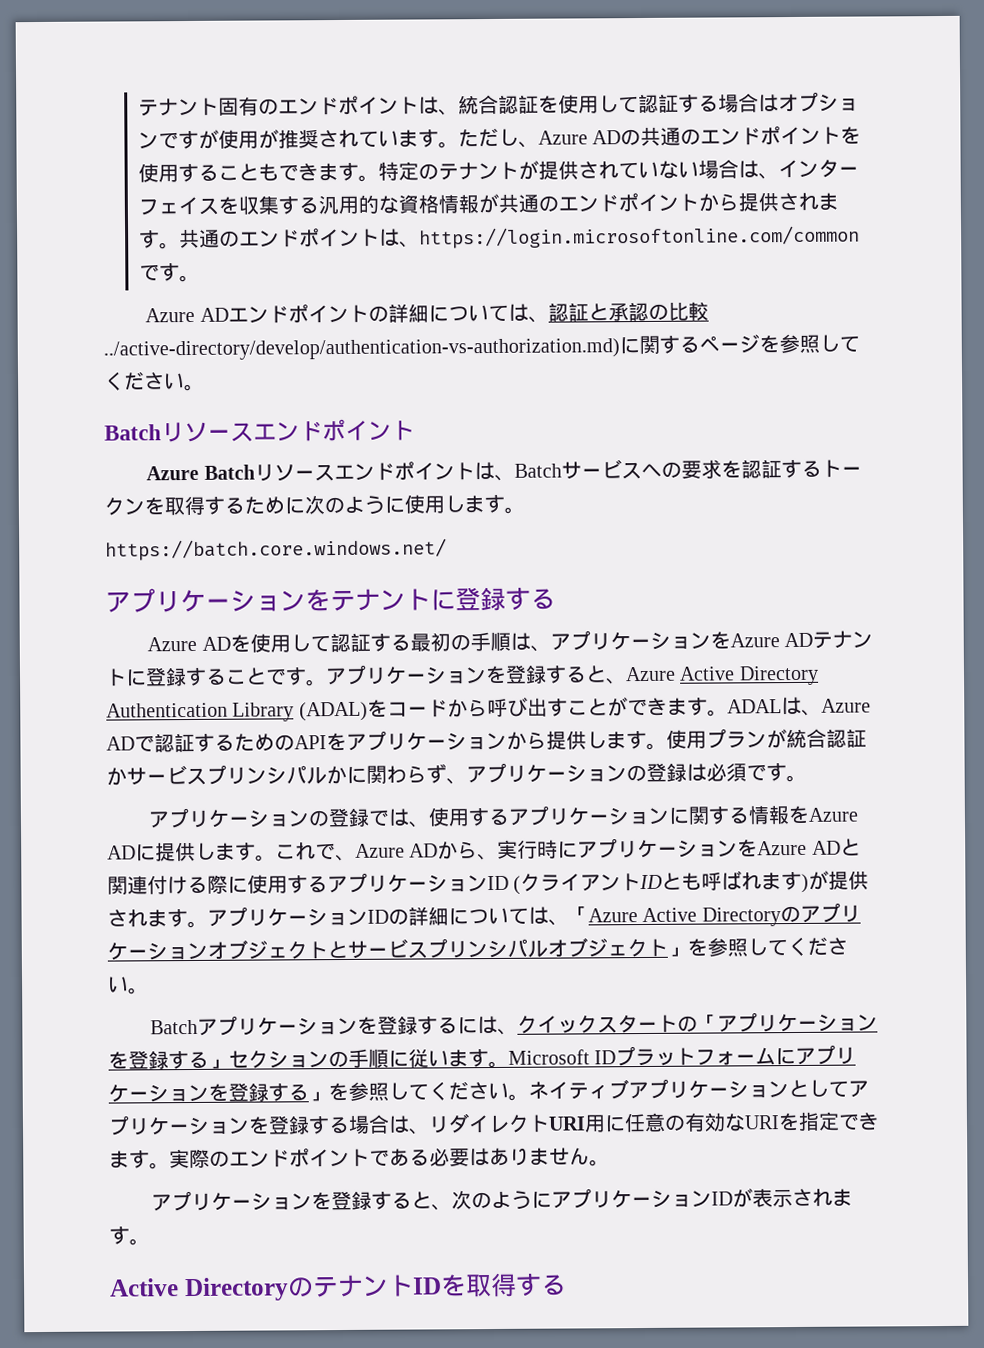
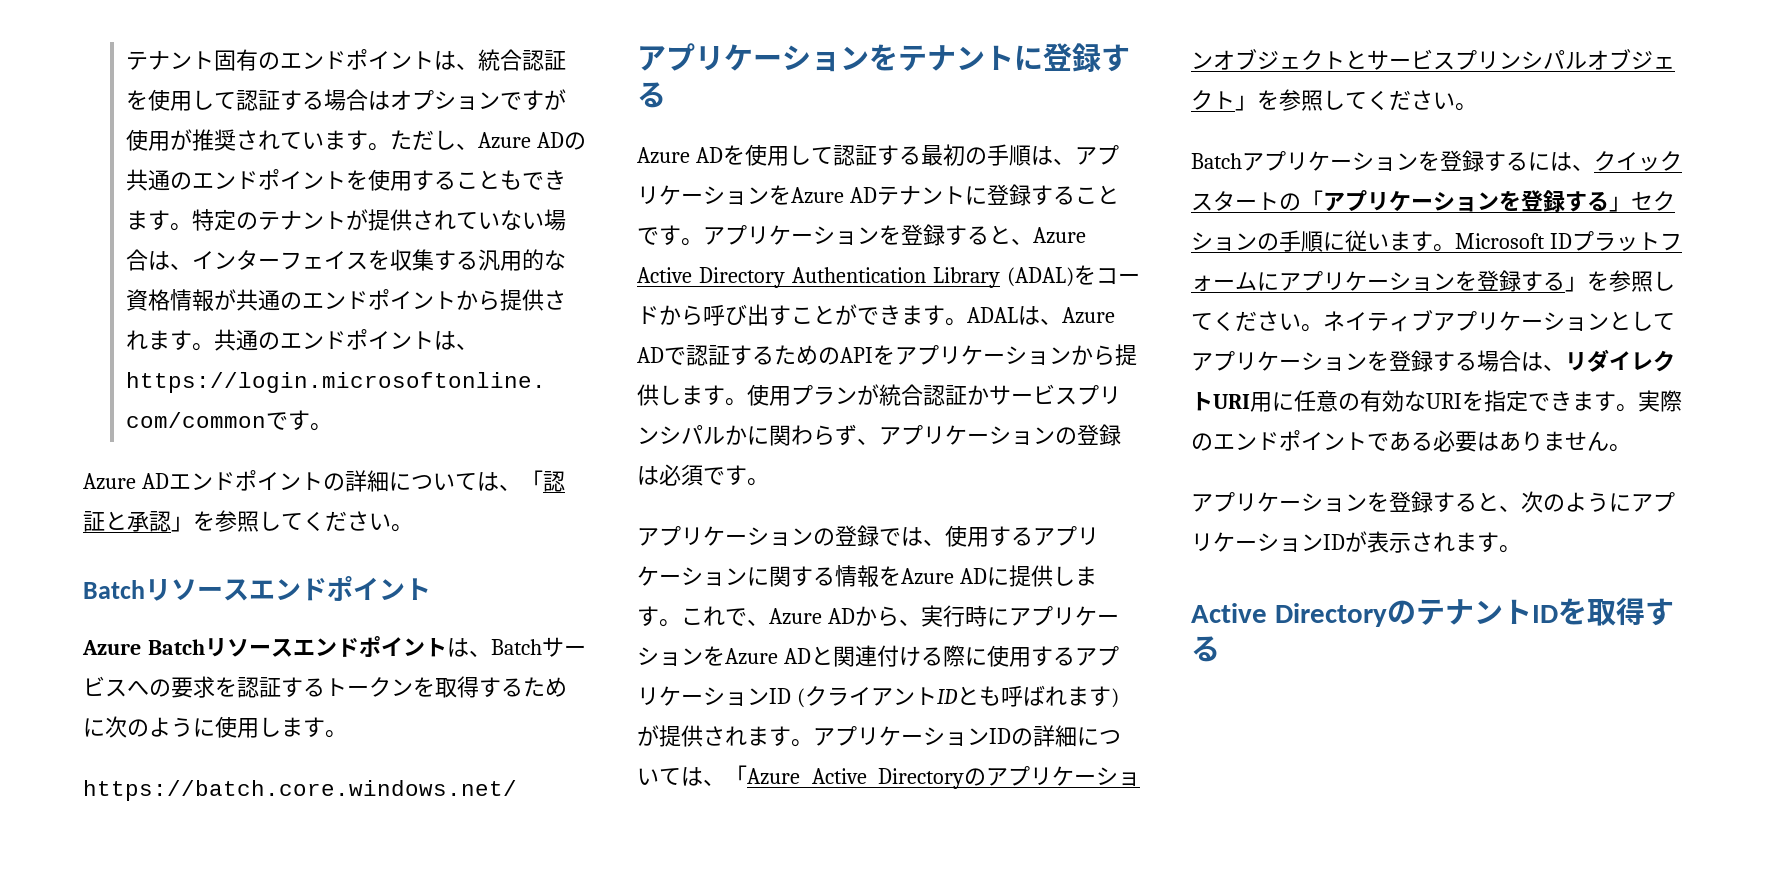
- Azure ADエンドポイントの詳細については、認証と承認の比較../active-directory/develop/authentication-vs-authorization.md)に関するページを参照してください。
+ Azure ADエンドポイントの詳細については、「認証と承認」を参照してください。

